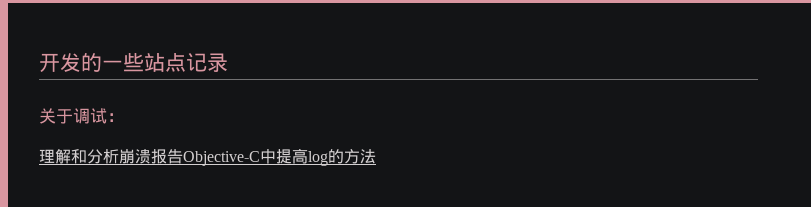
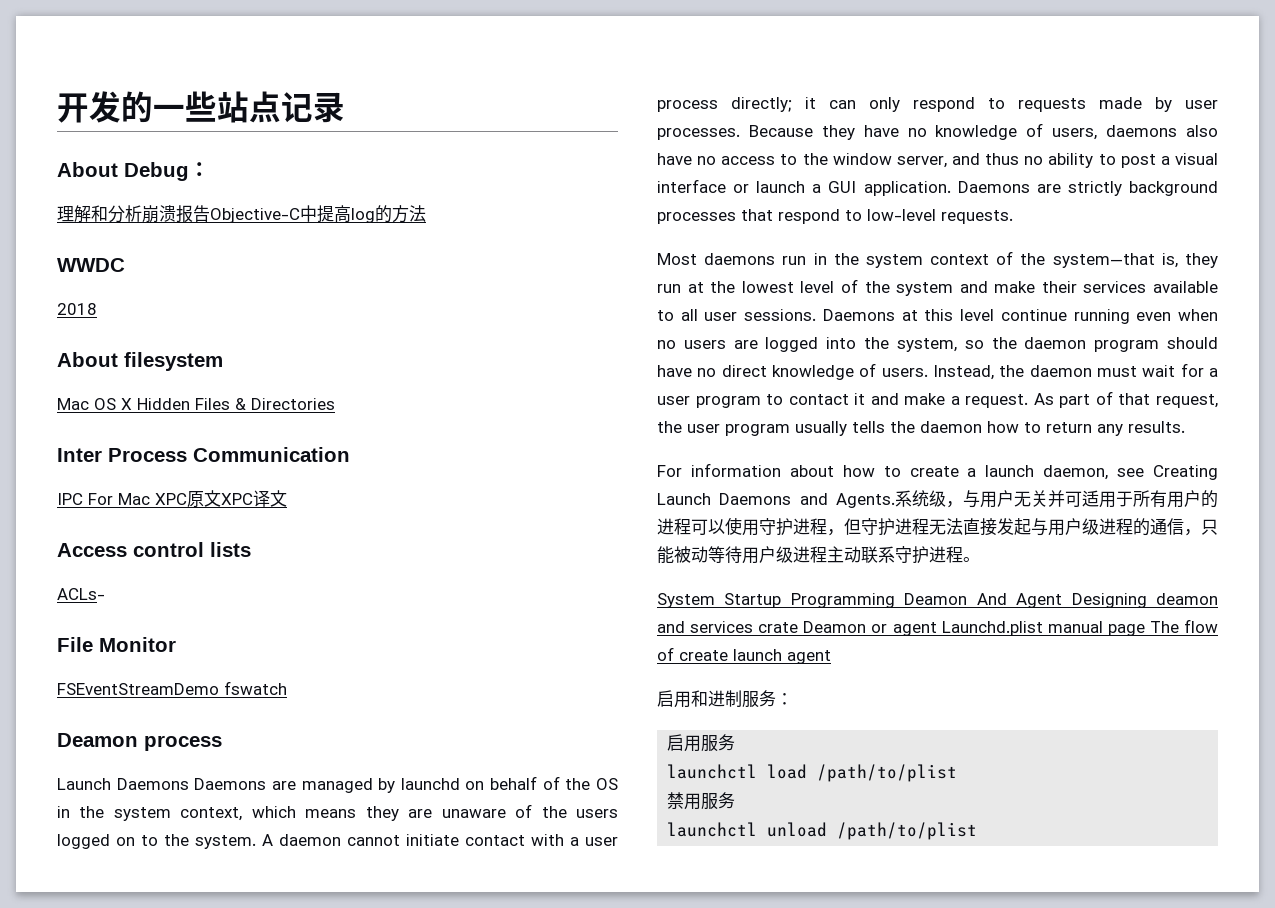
- 关于调试：
+ About Debug：
+ WWDC
+ 2018
+ About filesystem
+ Mac OS X Hidden Files & Directories
+ Inter Process Communication
+ IPC For Mac XPC原文XPC译文
+ Access control lists
+ ACLs-
+ File Monitor
+ FSEventStreamDemo fswatch
+ Deamon process
+ Launch Daemons Daemons are managed by launchd on behalf of the OS in the system context, which means they are unaware of the users logged on to the system. A daemon cannot initiate contact with a user process directly; it can only respond to requests made by user processes. Because they have no knowledge of users, daemons also have no access to the window server, and thus no ability to post a visual interface or launch a GUI application. Daemons are strictly background processes that respond to low-level requests.
+ Most daemons run in the system context of the system—that is, they run at the lowest level of the system and make their services available to all user sessions. Daemons at this level continue running even when no users are logged into the system, so the daemon program should have no direct knowledge of users. Instead, the daemon must wait for a user program to contact it and make a request. As part of that request, the user program usually tells the daemon how to return any results.
+ For information about how to create a launch daemon, see Creating Launch Daemons and Agents.系统级，与用户无关并可适用于所有用户的进程可以使用守护进程，但守护进程无法直接发起与用户级进程的通信，只能被动等待用户级进程主动联系守护进程。
+ System Startup Programming Deamon And Agent Designing deamon and services crate Deamon or agent Launchd.plist manual page The flow of create launch agent
+ 启用和进制服务：
+ 启用服务
+ launchctl load /path/to/plist
+ 禁用服务
+ launchctl unload /path/to/plist

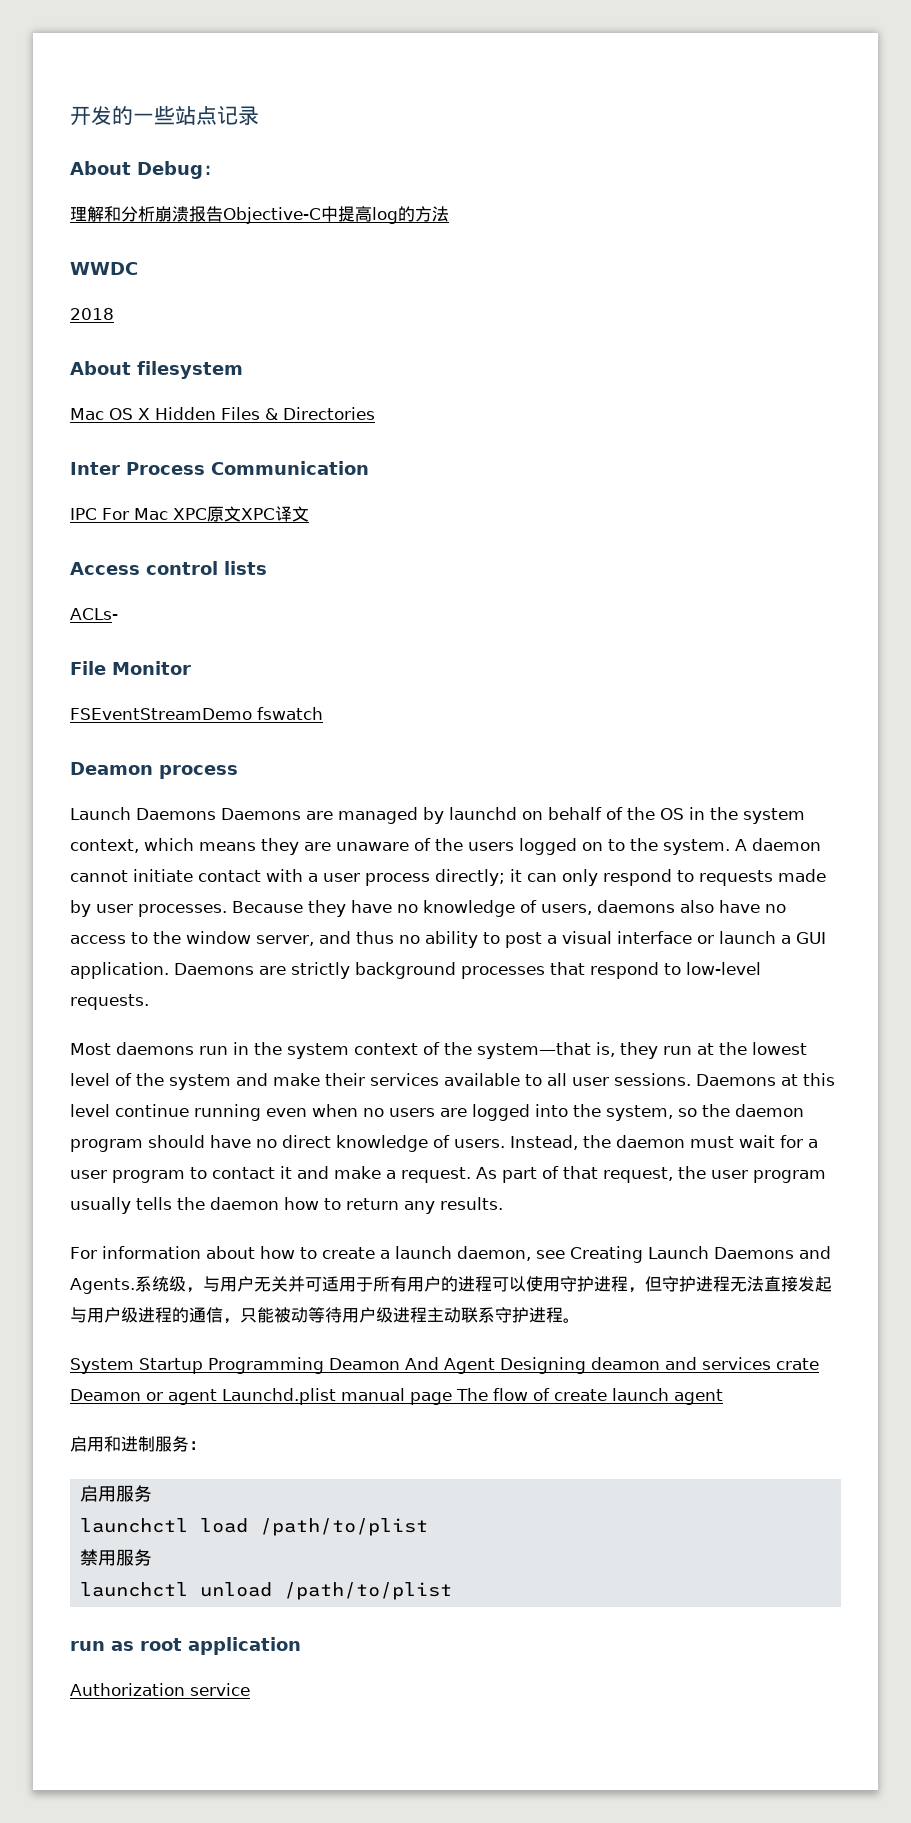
+ run as root application
+ Authorization service

